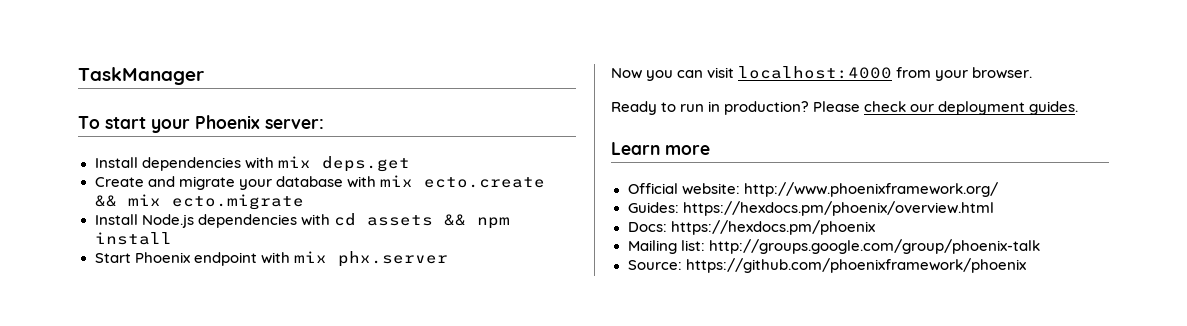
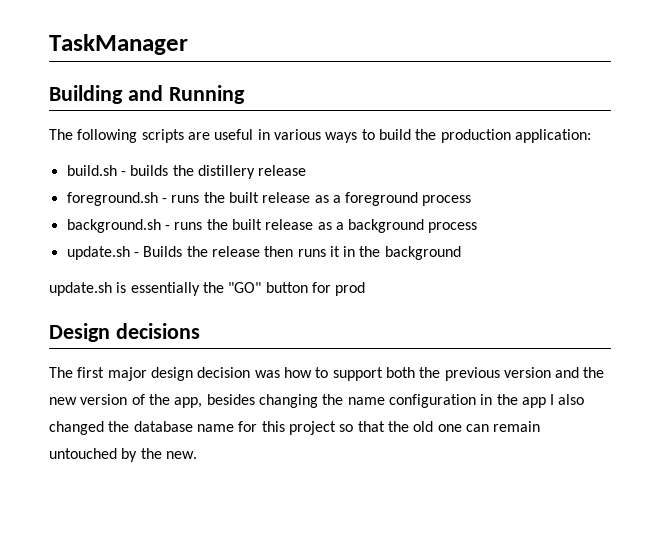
- To start your Phoenix server:
- Install dependencies with mix deps.get
- Create and migrate your database with mix ecto.create && mix ecto.migrate
- Install Node.js dependencies with cd assets && npm install
- Start Phoenix endpoint with mix phx.server
- Now you can visit localhost:4000 from your browser.
- Ready to run in production? Please check our deployment guides.
- Learn more
- Official website: http://www.phoenixframework.org/
- Guides: https://hexdocs.pm/phoenix/overview.html
- Docs: https://hexdocs.pm/phoenix
- Mailing list: http://groups.google.com/group/phoenix-talk
- Source: https://github.com/phoenixframework/phoenix
+ Building and Running
+ The following scripts are useful in various ways to build the production application:
+ build.sh - builds the distillery release
+ foreground.sh - runs the built release as a foreground process
+ background.sh - runs the built release as a background process
+ update.sh - Builds the release then runs it in the background
+ update.sh is essentially the "GO" button for prod
+ Design decisions
+ The first major design decision was how to support both the previous version and the new version of the app, besides changing the name configuration in the app I also changed the database name for this project so that the old one can remain untouched by the new.

